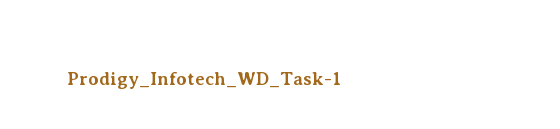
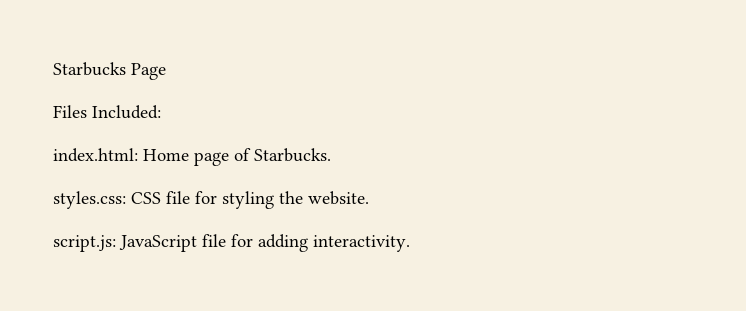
- Prodigy_Infotech_WD_Task-1
+ Starbucks Page
+ Files Included:
+ index.html: Home page of Starbucks.
+ styles.css: CSS file for styling the website.
+ script.js: JavaScript file for adding interactivity.

